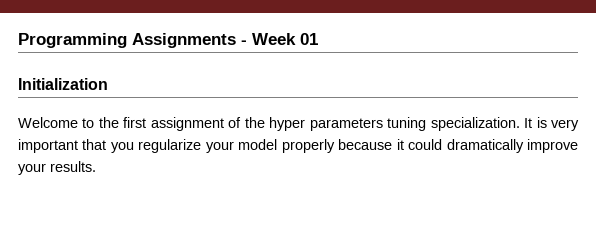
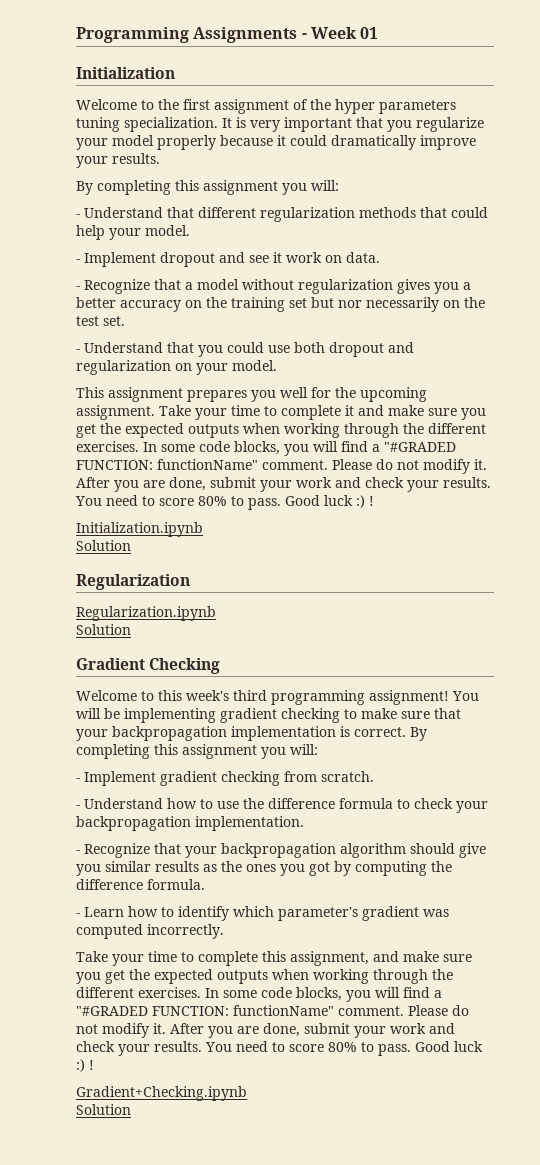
  It is very important that you regularize your model properly because it could dramatically improve your results.
+ By completing this assignment you will:
+ - Understand that different regularization methods that could help your model.
+ - Implement dropout and see it work on data.
+ - Recognize that a model without regularization gives you a better accuracy on the training set but nor necessarily on the test set.
+ - Understand that you could use both dropout and regularization on your model.
+ This assignment prepares you well for the upcoming assignment. Take your time to complete it and make sure you get the expected outputs when working through the different exercises. In some code blocks, you will find a "#GRADED FUNCTION: functionName" comment. Please do not modify it. After you are done, submit your work and check your results. You need to score 80% to pass. Good luck :) !
+ Initialization.ipynb
+ Solution
+ Regularization
+ Regularization.ipynb
+ Solution
+ Gradient Checking
+ Welcome to this week's third programming assignment! You will be implementing gradient checking to make sure that your backpropagation implementation is correct. By completing this assignment you will:
+ - Implement gradient checking from scratch.
+ - Understand how to use the difference formula to check your backpropagation implementation.
+ - Recognize that your backpropagation algorithm should give you similar results as the ones you got by computing the difference formula.
+ - Learn how to identify which parameter's gradient was computed incorrectly.
+ Take your time to complete this assignment, and make sure you get the expected outputs when working through the different exercises. In some code blocks, you will find a "#GRADED FUNCTION: functionName" comment. Please do not modify it. After you are done, submit your work and check your results. You need to score 80% to pass. Good luck :) !
+ Gradient+Checking.ipynb
+ Solution

